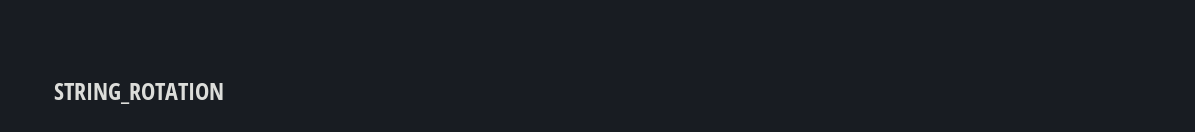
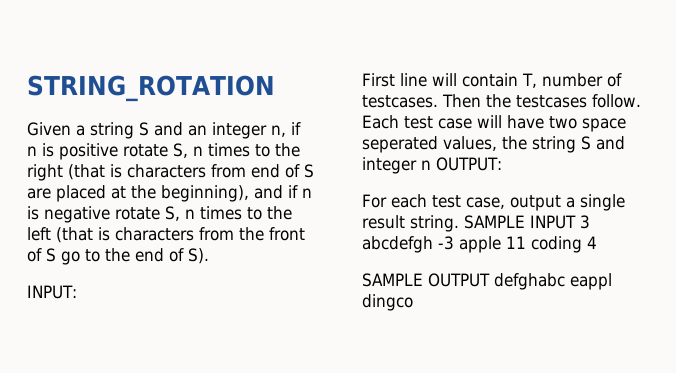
+ Given a string S and an integer n, if n is positive rotate S, n times to the right (that is characters from end of S are placed at the beginning), and if n is negative rotate S, n times to the left (that is characters from the front of S go to the end of S).
+ INPUT:
+ First line will contain T, number of testcases. Then the testcases follow. Each test case will have two space seperated values, the string S and integer n OUTPUT:
+ For each test case, output a single result string. SAMPLE INPUT 3 abcdefgh -3 apple 11 coding 4
+ SAMPLE OUTPUT defghabc eappl dingco

